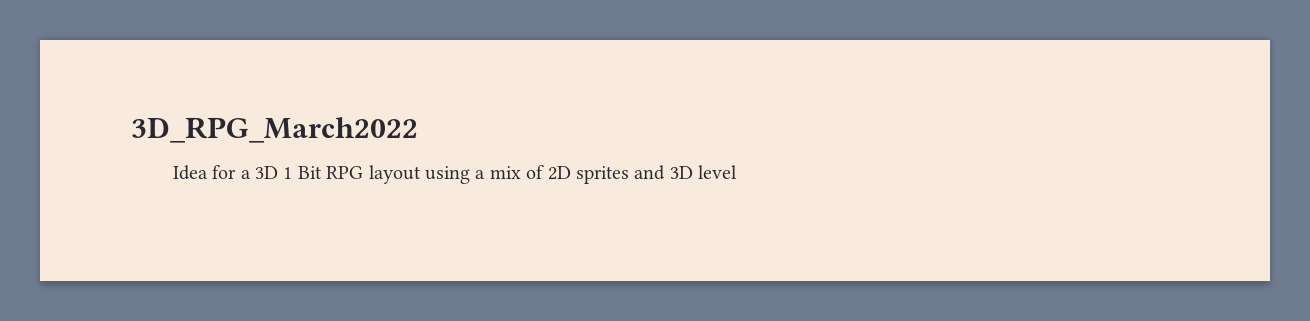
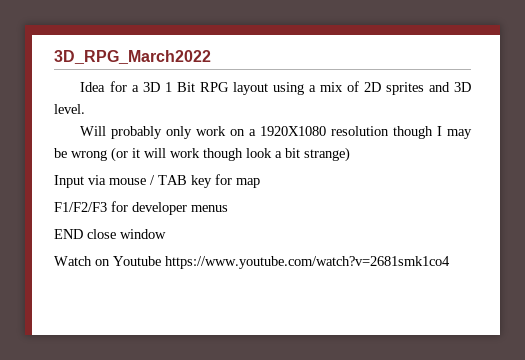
- Idea for a 3D 1 Bit RPG layout using a mix of 2D sprites and 3D level
+ Idea for a 3D 1 Bit RPG layout using a mix of 2D sprites and 3D level.
+ Will probably only work on a 1920X1080 resolution though I may be wrong (or it will work though look a bit strange)
+ Input via mouse / TAB key for map
+ F1/F2/F3 for developer menus
+ END close window
+ Watch on Youtube https://www.youtube.com/watch?v=2681smk1co4

